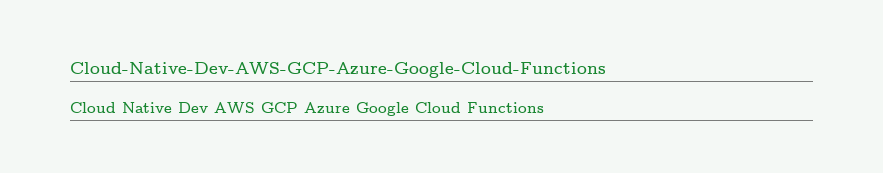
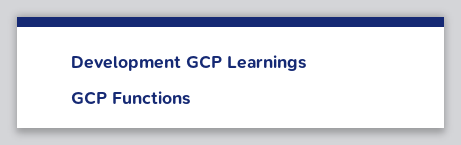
- Cloud-Native-Dev-AWS-GCP-Azure-Google-Cloud-Functions
- Cloud Native Dev AWS GCP Azure Google Cloud Functions
+ Development GCP Learnings
+ GCP Functions

